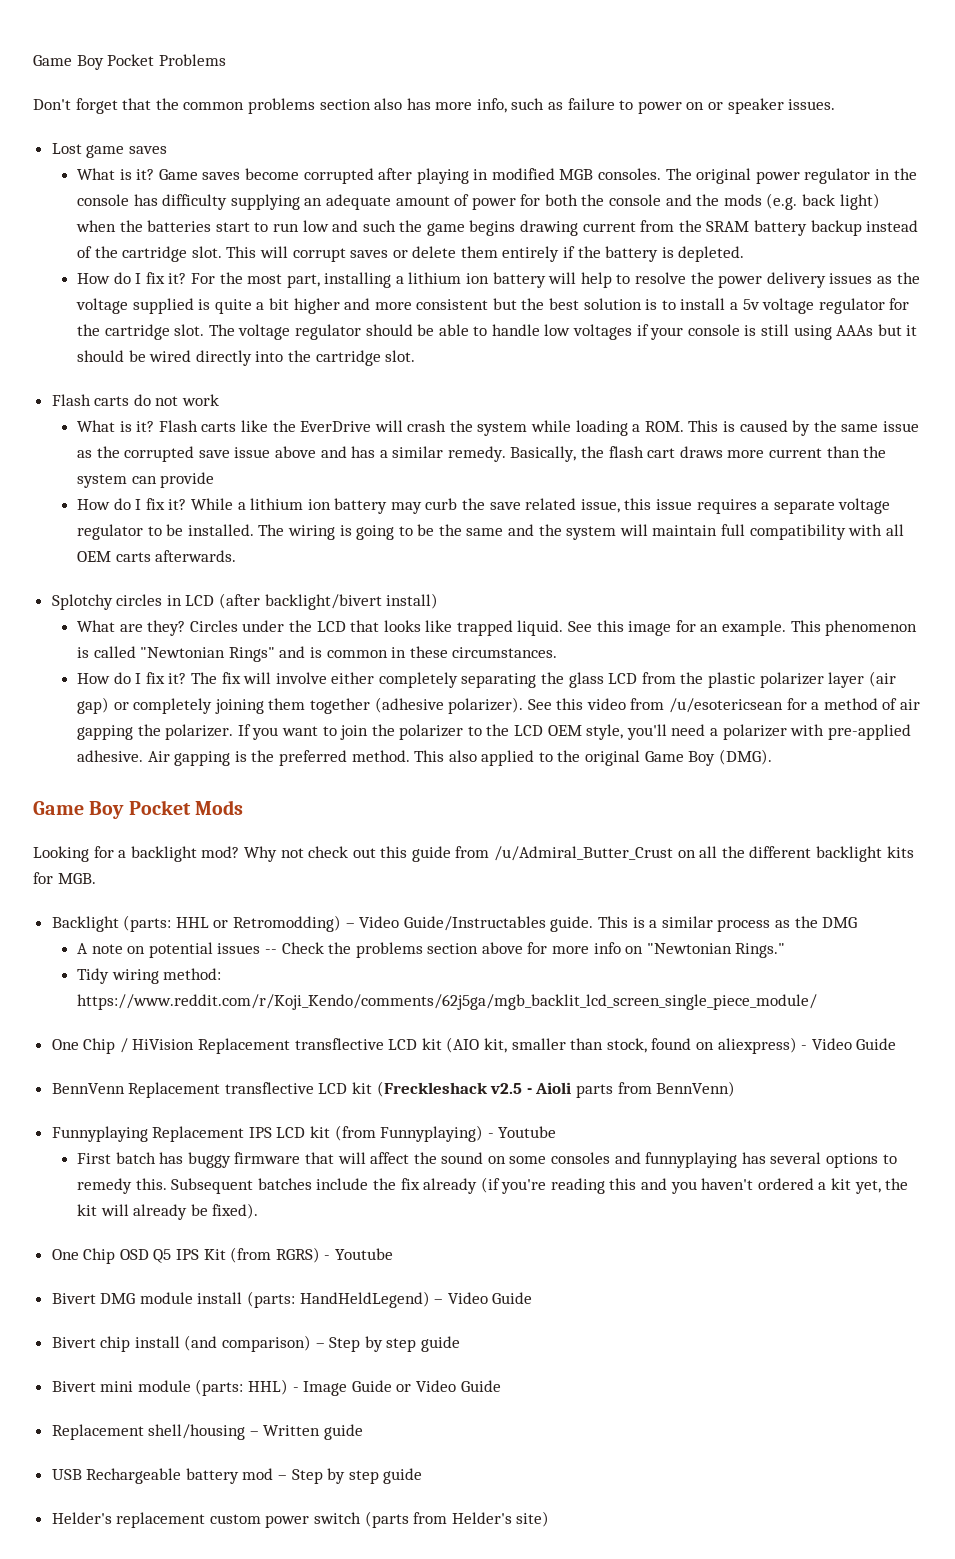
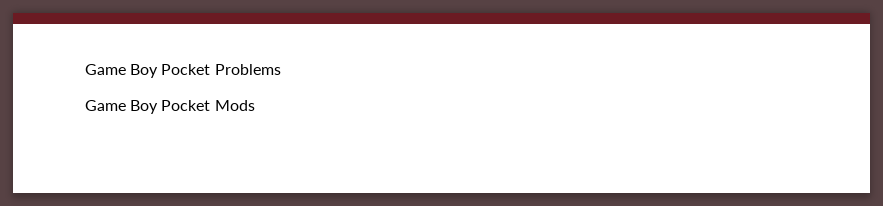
- Don't forget that the common problems section also has more info, such as failure to power on or speaker issues.
- Lost game saves
- What is it? Game saves become corrupted after playing in modified MGB consoles. The original power regulator in the console has difficulty supplying an adequate amount of power for both the console and the mods (e.g. back light) when the batteries start to run low and such the game begins drawing current from the SRAM battery backup instead of the cartridge slot. This will corrupt saves or delete them entirely if the battery is depleted.
- How do I fix it? For the most part, installing a lithium ion battery will help to resolve the power delivery issues as the voltage supplied is quite a bit higher and more consistent but the best solution is to install a 5v voltage regulator for the cartridge slot. The voltage regulator should be able to handle low voltages if your console is still using AAAs but it should be wired directly into the cartridge slot.
- Flash carts do not work
- What is it? Flash carts like the EverDrive will crash the system while loading a ROM. This is caused by the same issue as the corrupted save issue above and has a similar remedy. Basically, the flash cart draws more current than the system can provide
- How do I fix it? While a lithium ion battery may curb the save related issue, this issue requires a separate voltage regulator to be installed. The wiring is going to be the same and the system will maintain full compatibility with all OEM carts afterwards.
- Splotchy circles in LCD (after backlight/bivert install)
- What are they? Circles under the LCD that looks like trapped liquid. See this image for an example. This phenomenon is called "Newtonian Rings" and is common in these circumstances.
- How do I fix it? The fix will involve either completely separating the glass LCD from the plastic polarizer layer (air gap) or completely joining them together (adhesive polarizer). See this video from /u/esotericsean for a method of air gapping the polarizer. If you want to join the polarizer to the LCD OEM style, you'll need a polarizer with pre-applied adhesive. Air gapping is the preferred method. This also applied to the original Game Boy (DMG).
  Game Boy Pocket Mods
- Looking for a backlight mod? Why not check out this guide from /u/Admiral_Butter_Crust on all the different backlight kits for MGB.
- Backlight (parts: HHL or Retromodding) – Video Guide/Instructables guide. This is a similar process as the DMG
- A note on potential issues -- Check the problems section above for more info on "Newtonian Rings."
- Tidy wiring method: https://www.reddit.com/r/Koji_Kendo/comments/62j5ga/mgb_backlit_lcd_screen_single_piece_module/
- One Chip / HiVision Replacement transflective LCD kit (AIO kit, smaller than stock, found on aliexpress) - Video Guide
- BennVenn Replacement transflective LCD kit (Freckleshack v2.5 - Aioli parts from BennVenn)
- Funnyplaying Replacement IPS LCD kit (from Funnyplaying) - Youtube
- First batch has buggy firmware that will affect the sound on some consoles and funnyplaying has several options to remedy this. Subsequent batches include the fix already (if you're reading this and you haven't ordered a kit yet, the kit will already be fixed).
- One Chip OSD Q5 IPS Kit (from RGRS) - Youtube
- Bivert DMG module install (parts: HandHeldLegend) – Video Guide
- Bivert chip install (and comparison) – Step by step guide
- Bivert mini module (parts: HHL) - Image Guide or Video Guide
- Replacement shell/housing – Written guide
- USB Rechargeable battery mod – Step by step guide
- Helder's replacement custom power switch (parts from Helder's site)

